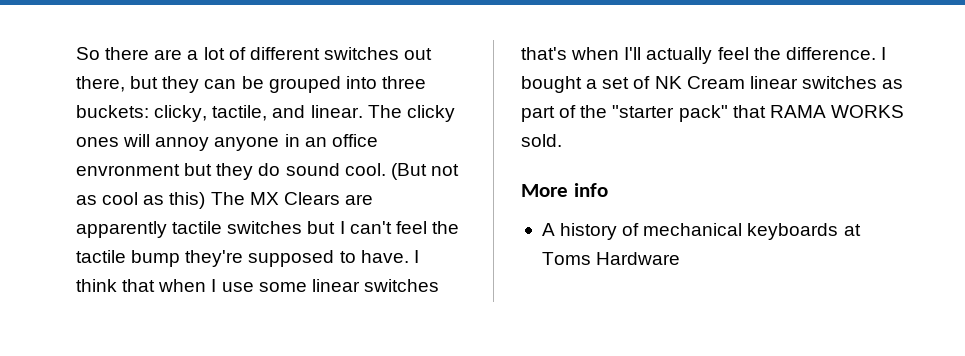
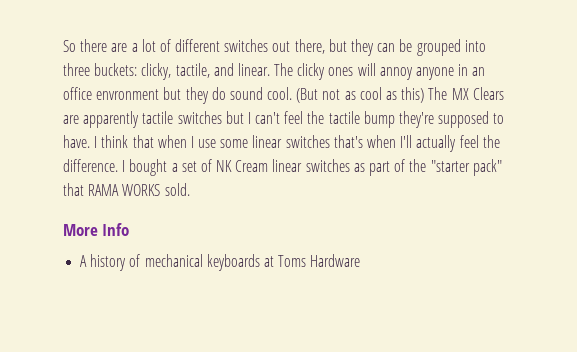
- More info
+ More Info

